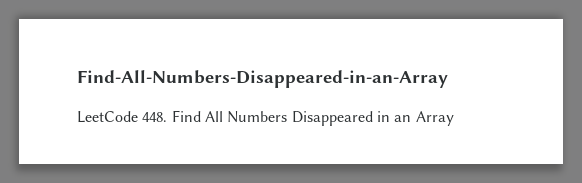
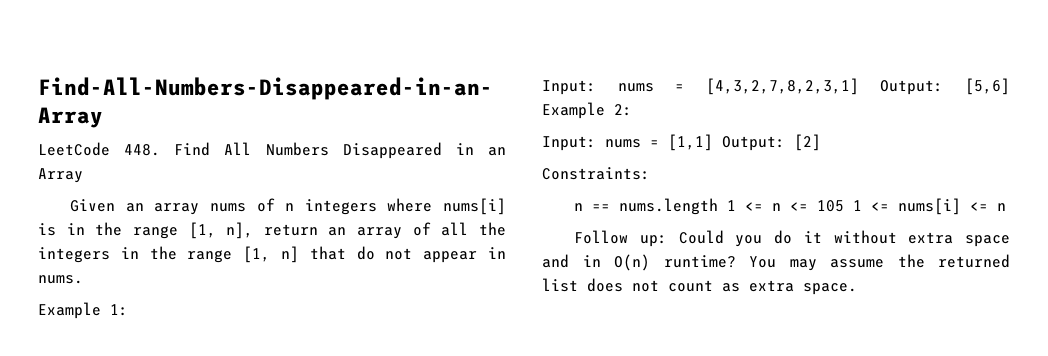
+ Given an array nums of n integers where nums[i] is in the range [1, n], return an array of all the integers in the range [1, n] that do not appear in nums.
+ Example 1:
+ Input: nums = [4,3,2,7,8,2,3,1] Output: [5,6] Example 2:
+ Input: nums = [1,1] Output: [2]
+ Constraints:
+ n == nums.length 1 <= n <= 105 1 <= nums[i] <= n
+ Follow up: Could you do it without extra space and in O(n) runtime? You may assume the returned list does not count as extra space.

